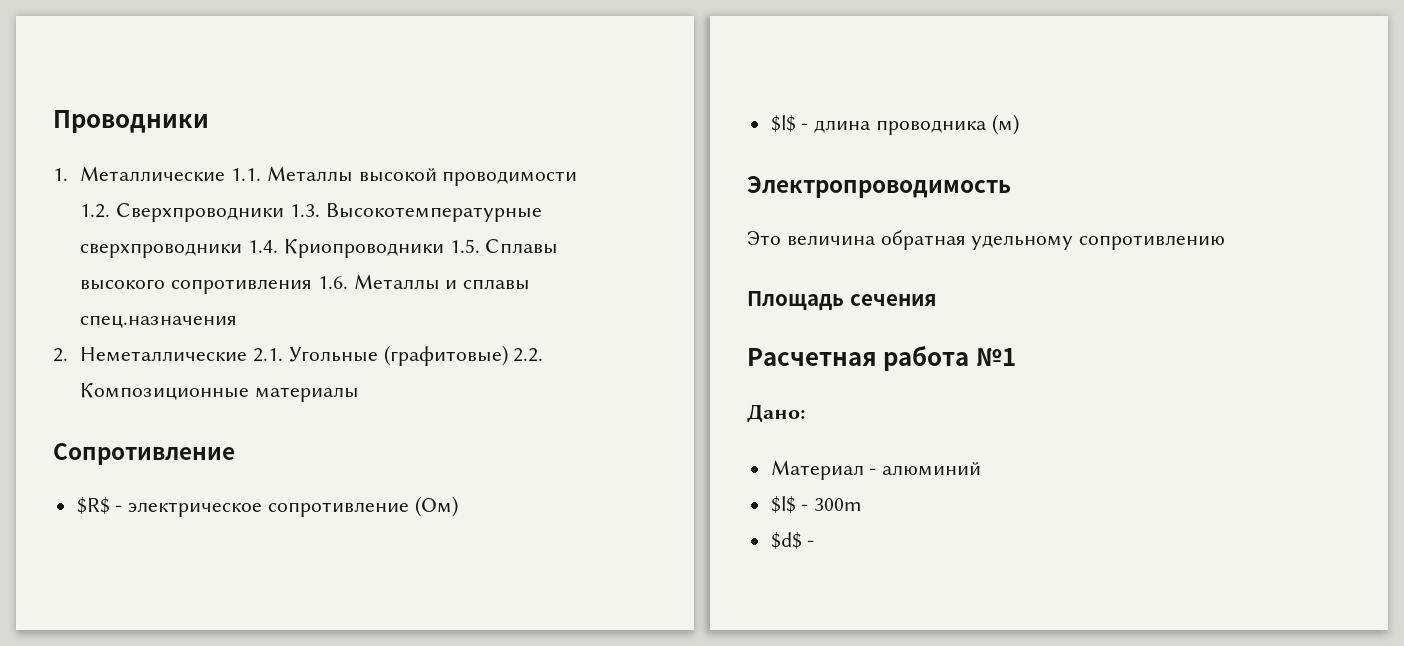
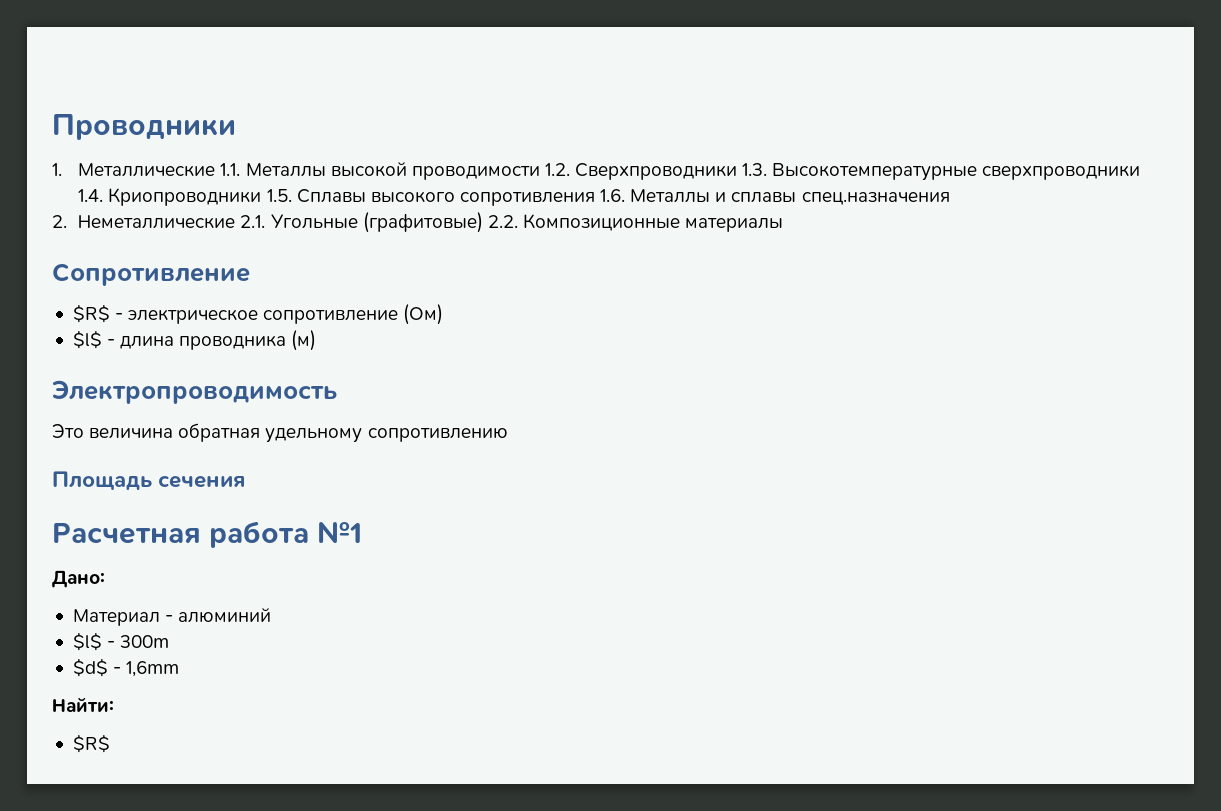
- $d$ -
+ $d$ - 1,6mm
+ Найти:
+ $R$

